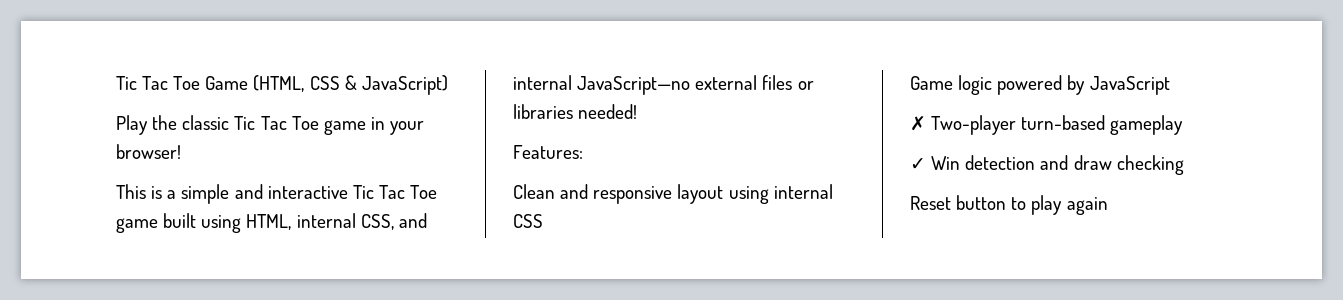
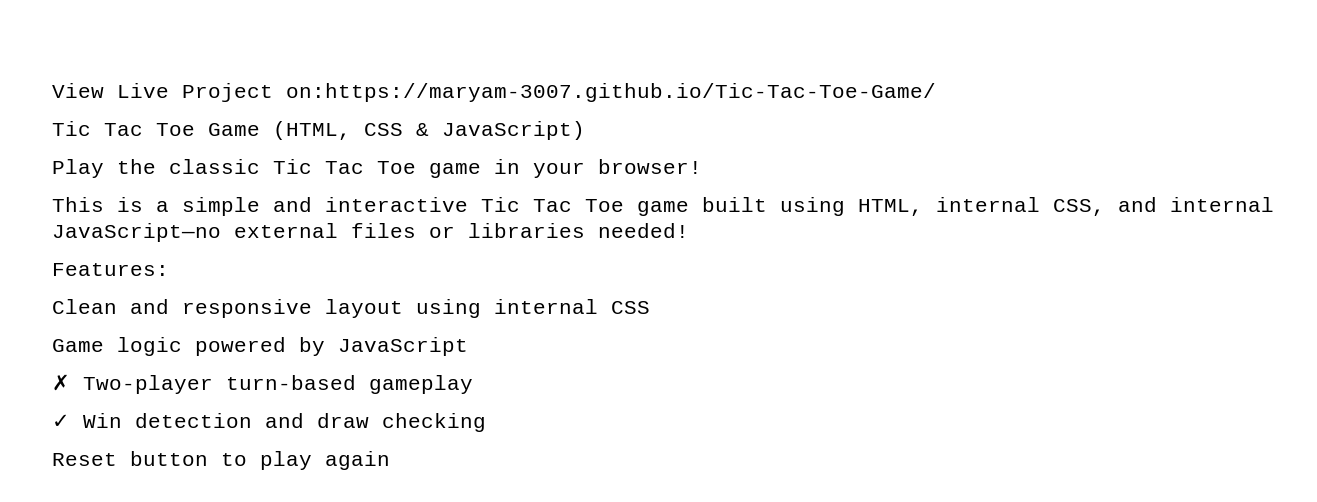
+ View Live Project on:https://maryam-3007.github.io/Tic-Tac-Toe-Game/

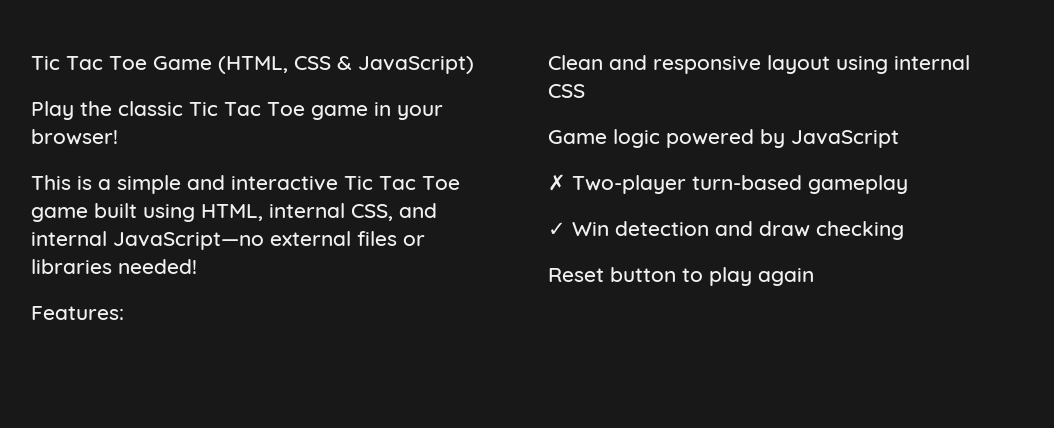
- View Live Project on:https://maryam-3007.github.io/Tic-Tac-Toe-Game/

